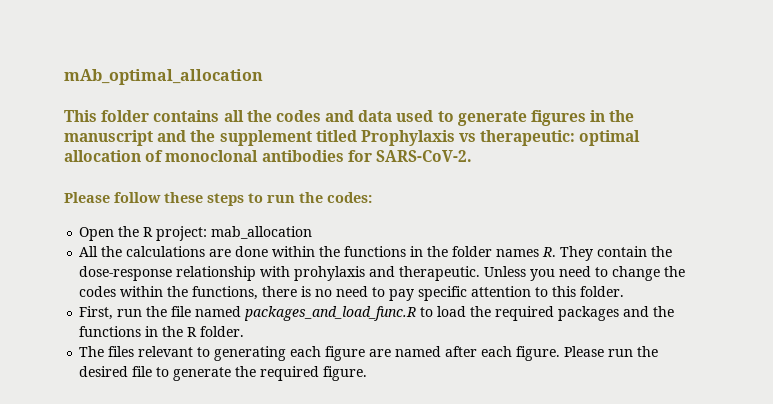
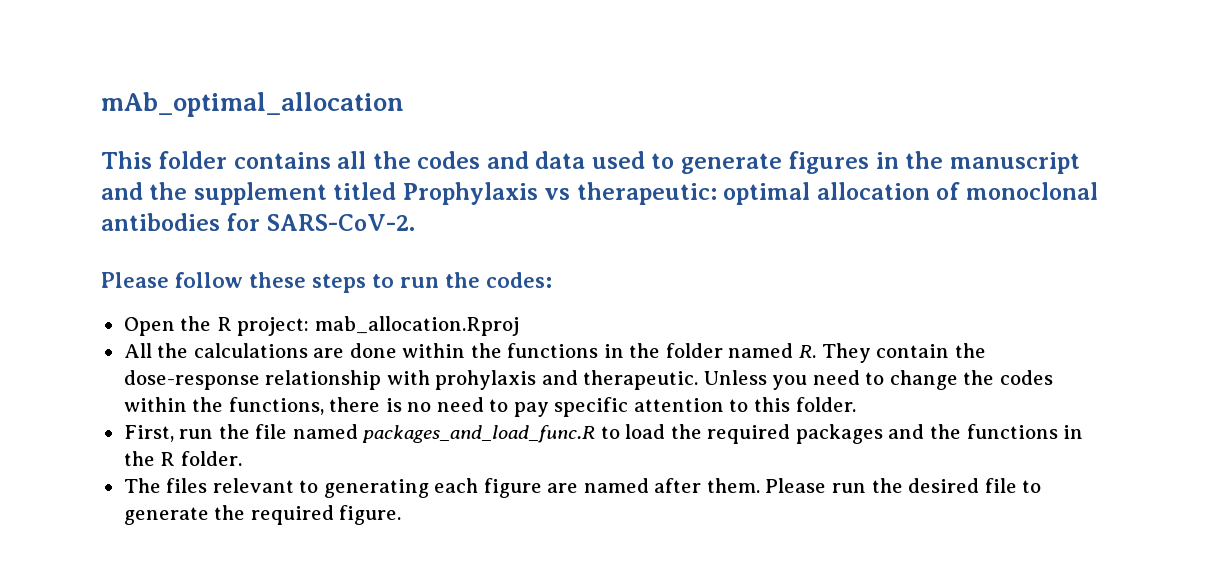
- Open the R project: mab_allocation
+ Open the R project: mab_allocation.Rproj
- All the calculations are done within the functions in the folder names R. They contain the dose-response relationship with prohylaxis and therapeutic.
+ All the calculations are done within the functions in the folder named R. They contain the dose-response relationship with prohylaxis and therapeutic.
- The files relevant to generating each figure are named after each figure.
+ The files relevant to generating each figure are named after them.

